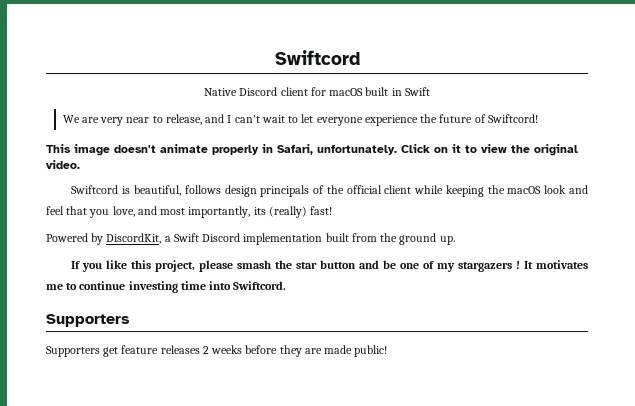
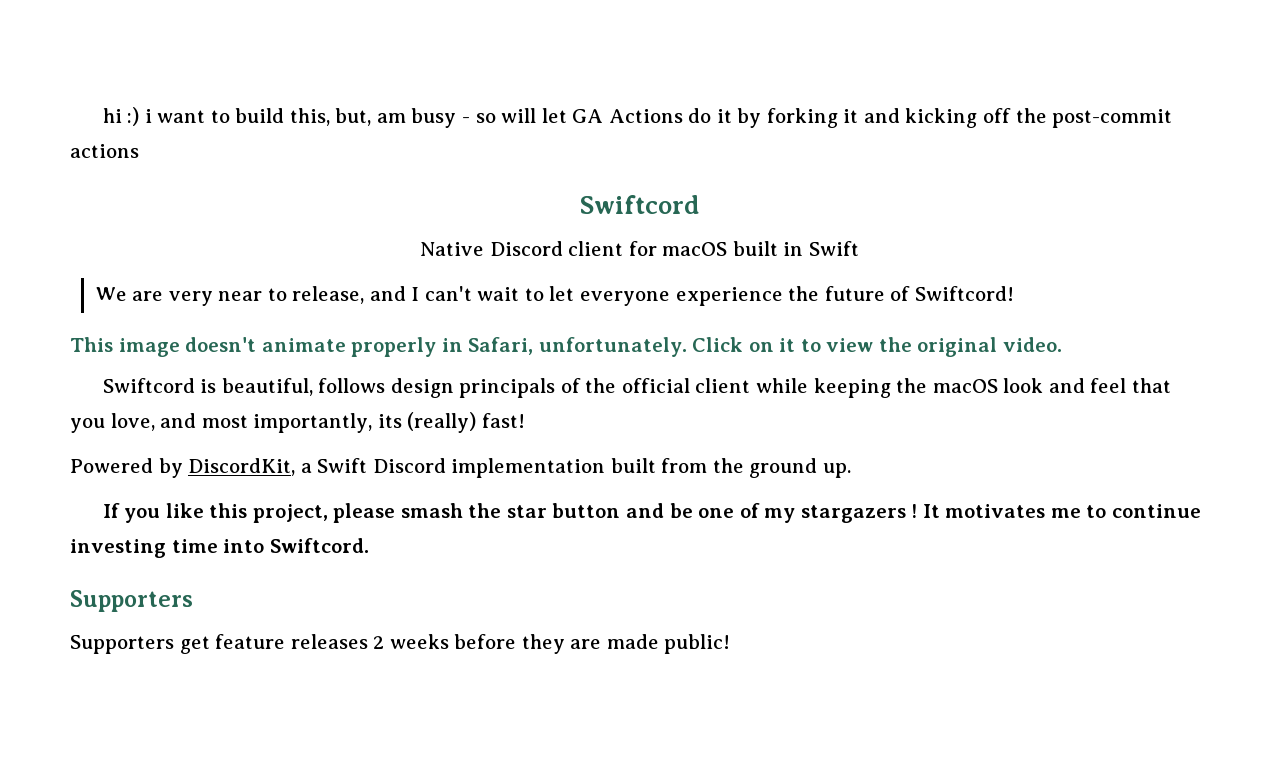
+ hi :) i want to build this, but, am busy - so will let GA Actions do it by forking it and kicking off the post-commit actions

